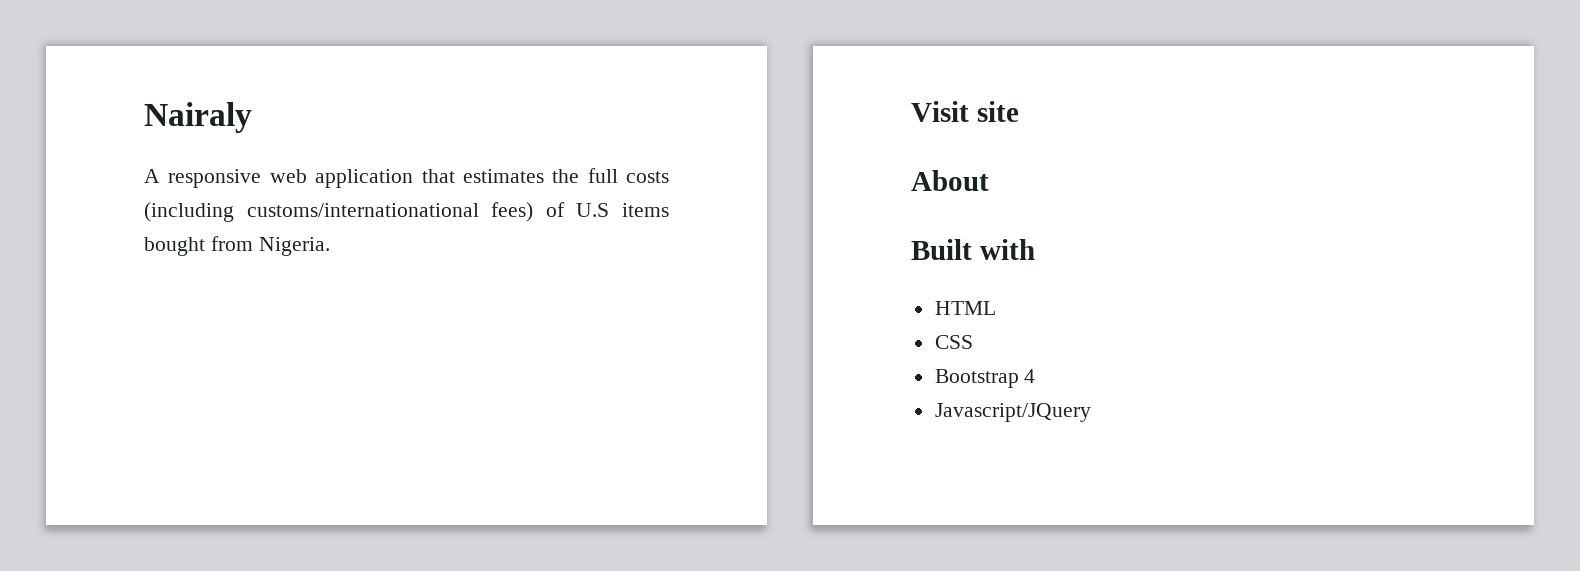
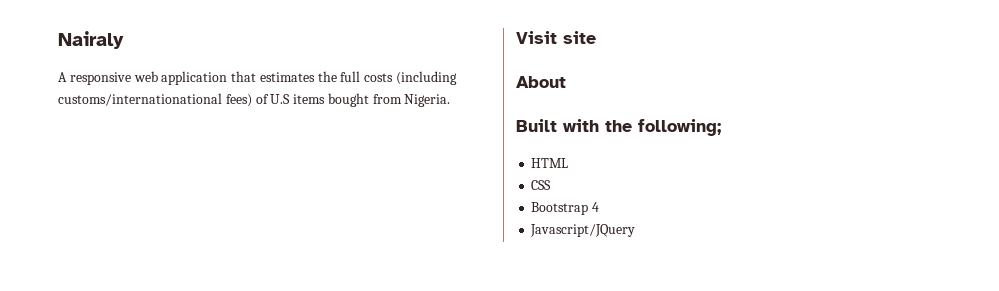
- Built with
+ Built with the following;

